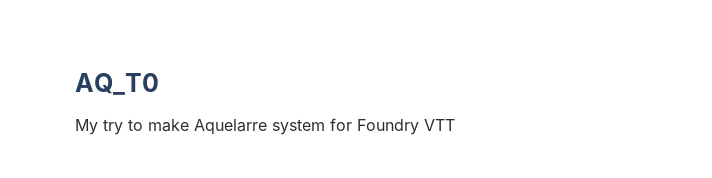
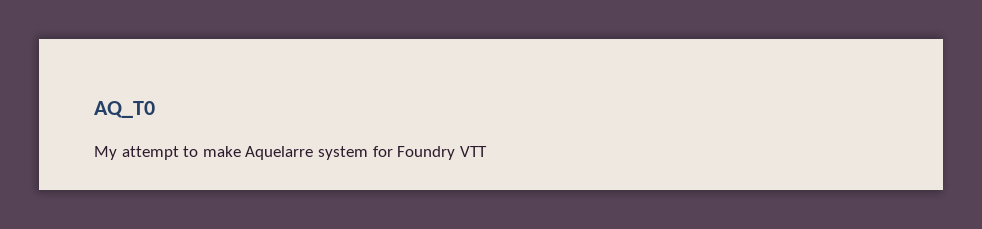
- My try to make Aquelarre system for Foundry VTT
+ My attempt to make Aquelarre system for Foundry VTT

